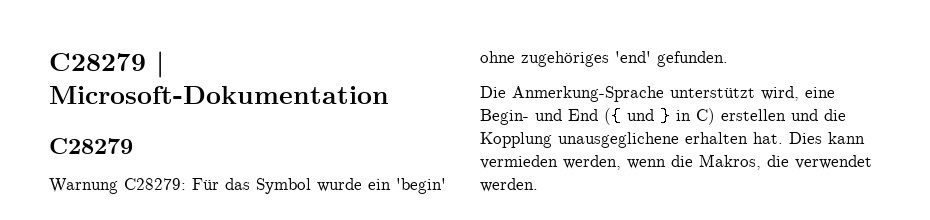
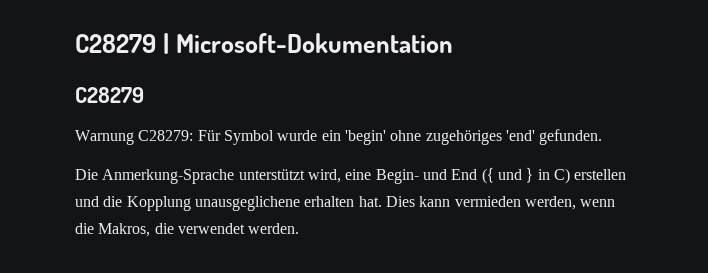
- Warnung C28279: Für das Symbol wurde ein 'begin' ohne zugehöriges 'end' gefunden.
+ Warnung C28279: Für Symbol wurde ein 'begin' ohne zugehöriges 'end' gefunden.

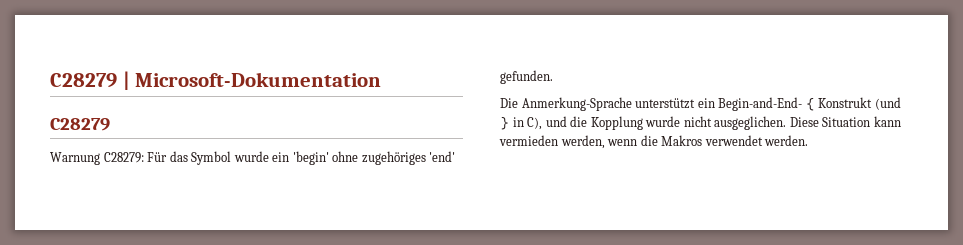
- Warnung C28279: Für Symbol wurde ein 'begin' ohne zugehöriges 'end' gefunden.
+ Warnung C28279: Für das Symbol wurde ein 'begin' ohne zugehöriges 'end' gefunden.
- Die Anmerkung-Sprache unterstützt wird, eine Begin- und End ({ und } in C) erstellen und die Kopplung unausgeglichene erhalten hat. Dies kann vermieden werden, wenn die Makros, die verwendet werden.
+ Die Anmerkung-Sprache unterstützt ein Begin-and-End- { Konstrukt (und } in C), und die Kopplung wurde nicht ausgeglichen. Diese Situation kann vermieden werden, wenn die Makros verwendet werden.

